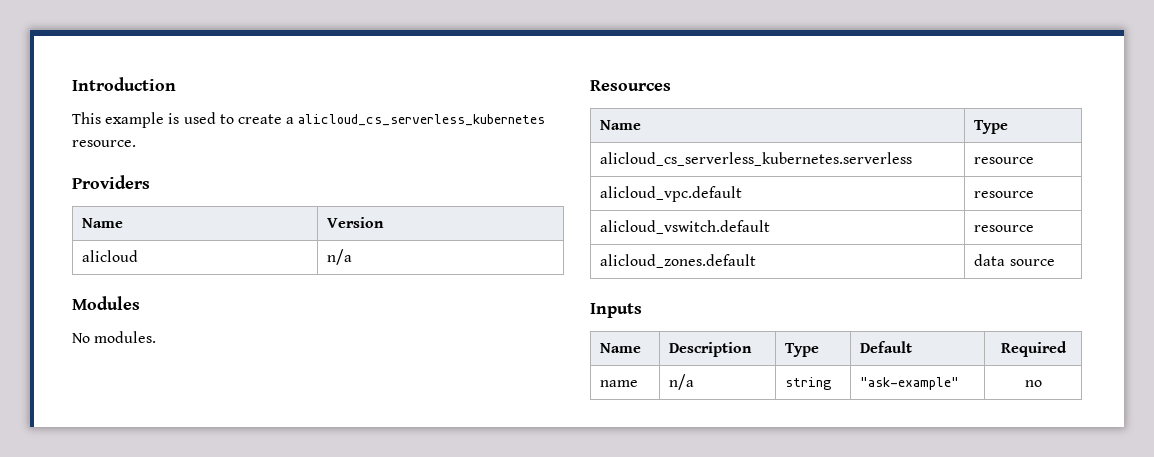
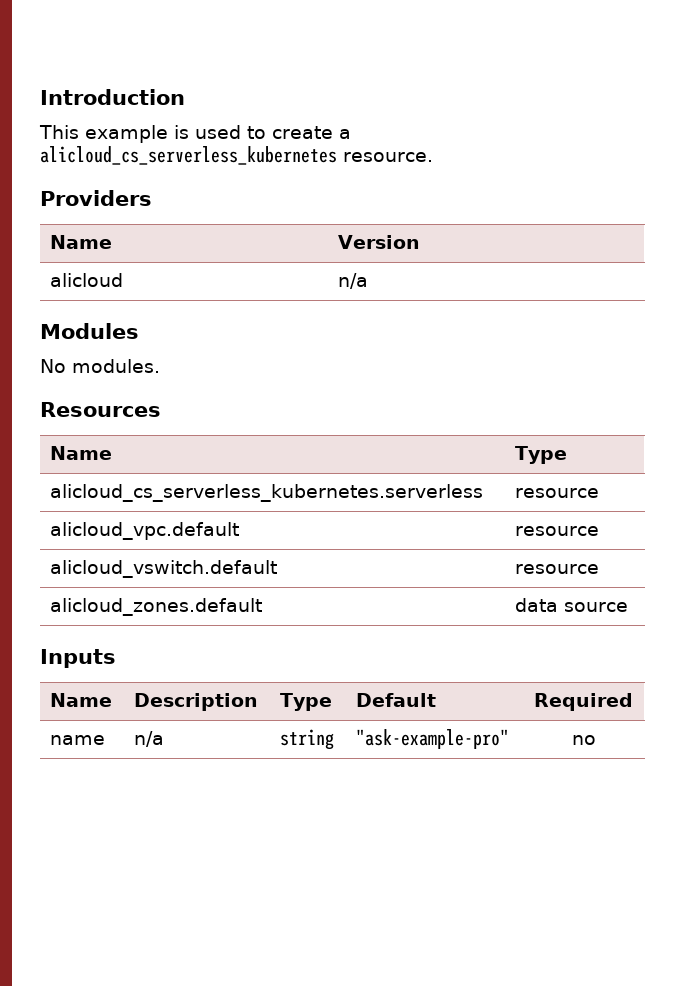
- name | n/a | string | "ask-example" | no
+ name | n/a | string | "ask-example-pro" | no

